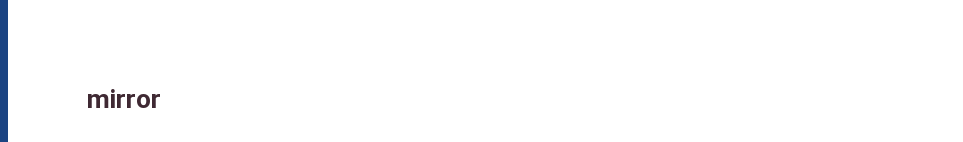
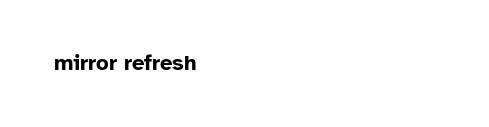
- mirror
+ mirror refresh

